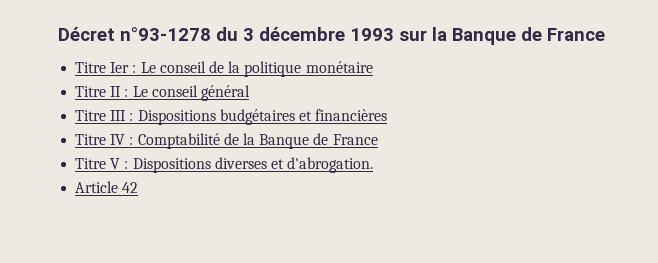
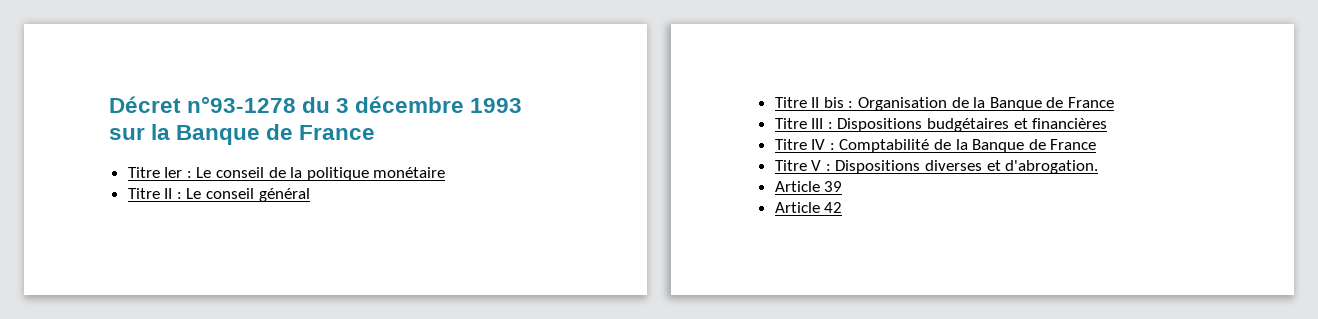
+ Titre II bis : Organisation de la Banque de France
+ Article 39

